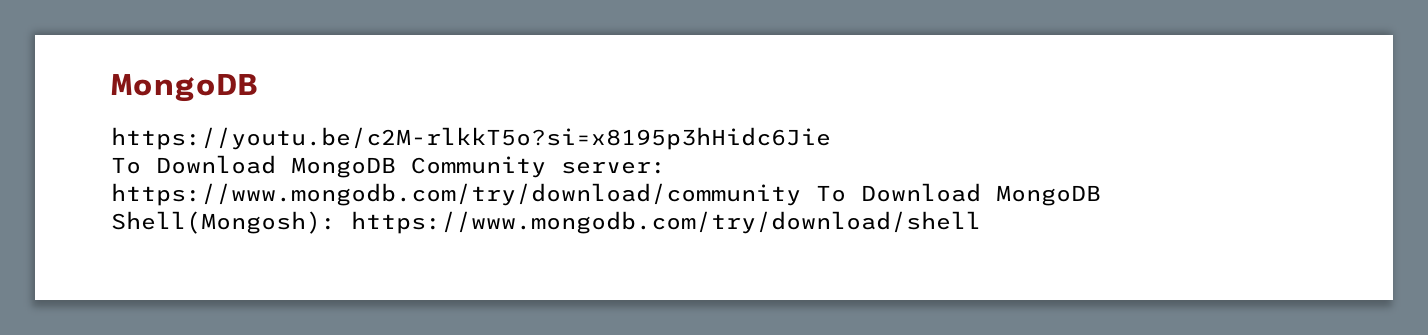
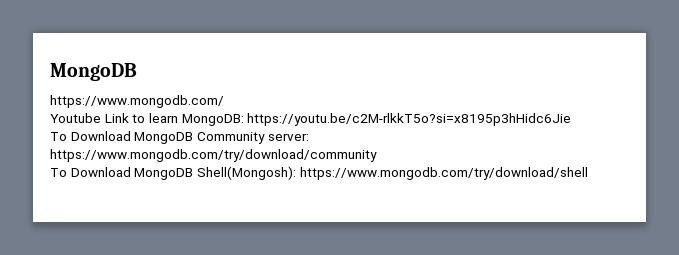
- https://youtu.be/c2M-rlkkT5o?si=x8195p3hHidc6Jie
+ https://www.mongodb.com/
+ Youtube Link to learn MongoDB: https://youtu.be/c2M-rlkkT5o?si=x8195p3hHidc6Jie
- To Download MongoDB Community server: https://www.mongodb.com/try/download/community To Download MongoDB Shell(Mongosh): https://www.mongodb.com/try/download/shell
+ To Download MongoDB Community server: https://www.mongodb.com/try/download/community
+ To Download MongoDB Shell(Mongosh): https://www.mongodb.com/try/download/shell

